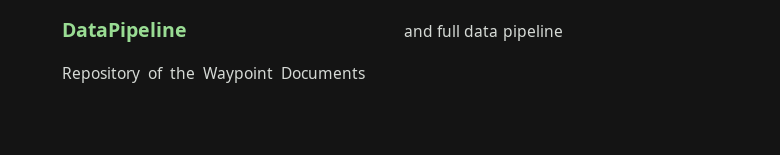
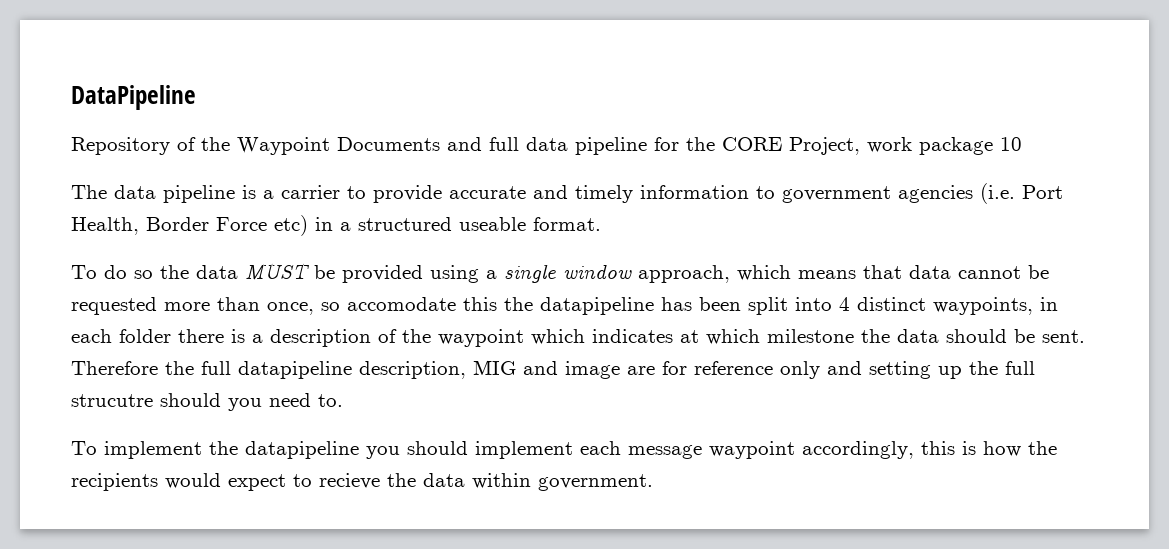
- Repository of the Waypoint Documents and full data pipeline
+ Repository of the Waypoint Documents and full data pipeline for the CORE Project, work package 10
+ The data pipeline is a carrier to provide accurate and timely information to government agencies (i.e. Port Health, Border Force etc) in a structured useable format.
+ To do so the data MUST be provided using a single window approach, which means that data cannot be requested more than once, so accomodate this the datapipeline has been split into 4 distinct waypoints, in each folder there is a description of the waypoint which indicates at which milestone the data should be sent. Therefore the full datapipeline description, MIG and image are for reference only and setting up the full strucutre should you need to.
+ To implement the datapipeline you should implement each message waypoint accordingly, this is how the recipients would expect to recieve the data within government.

